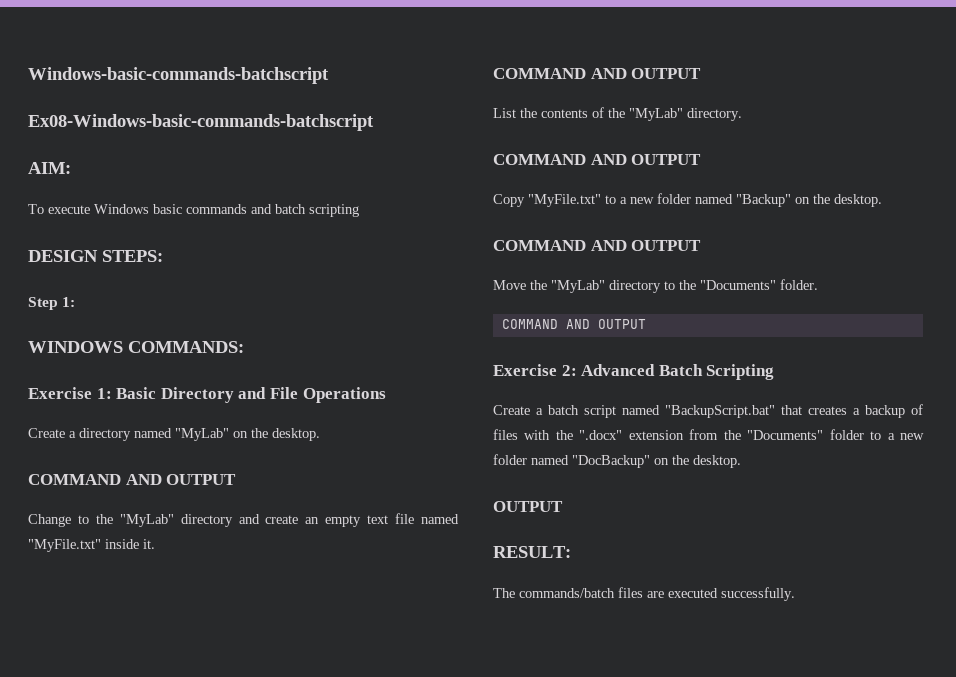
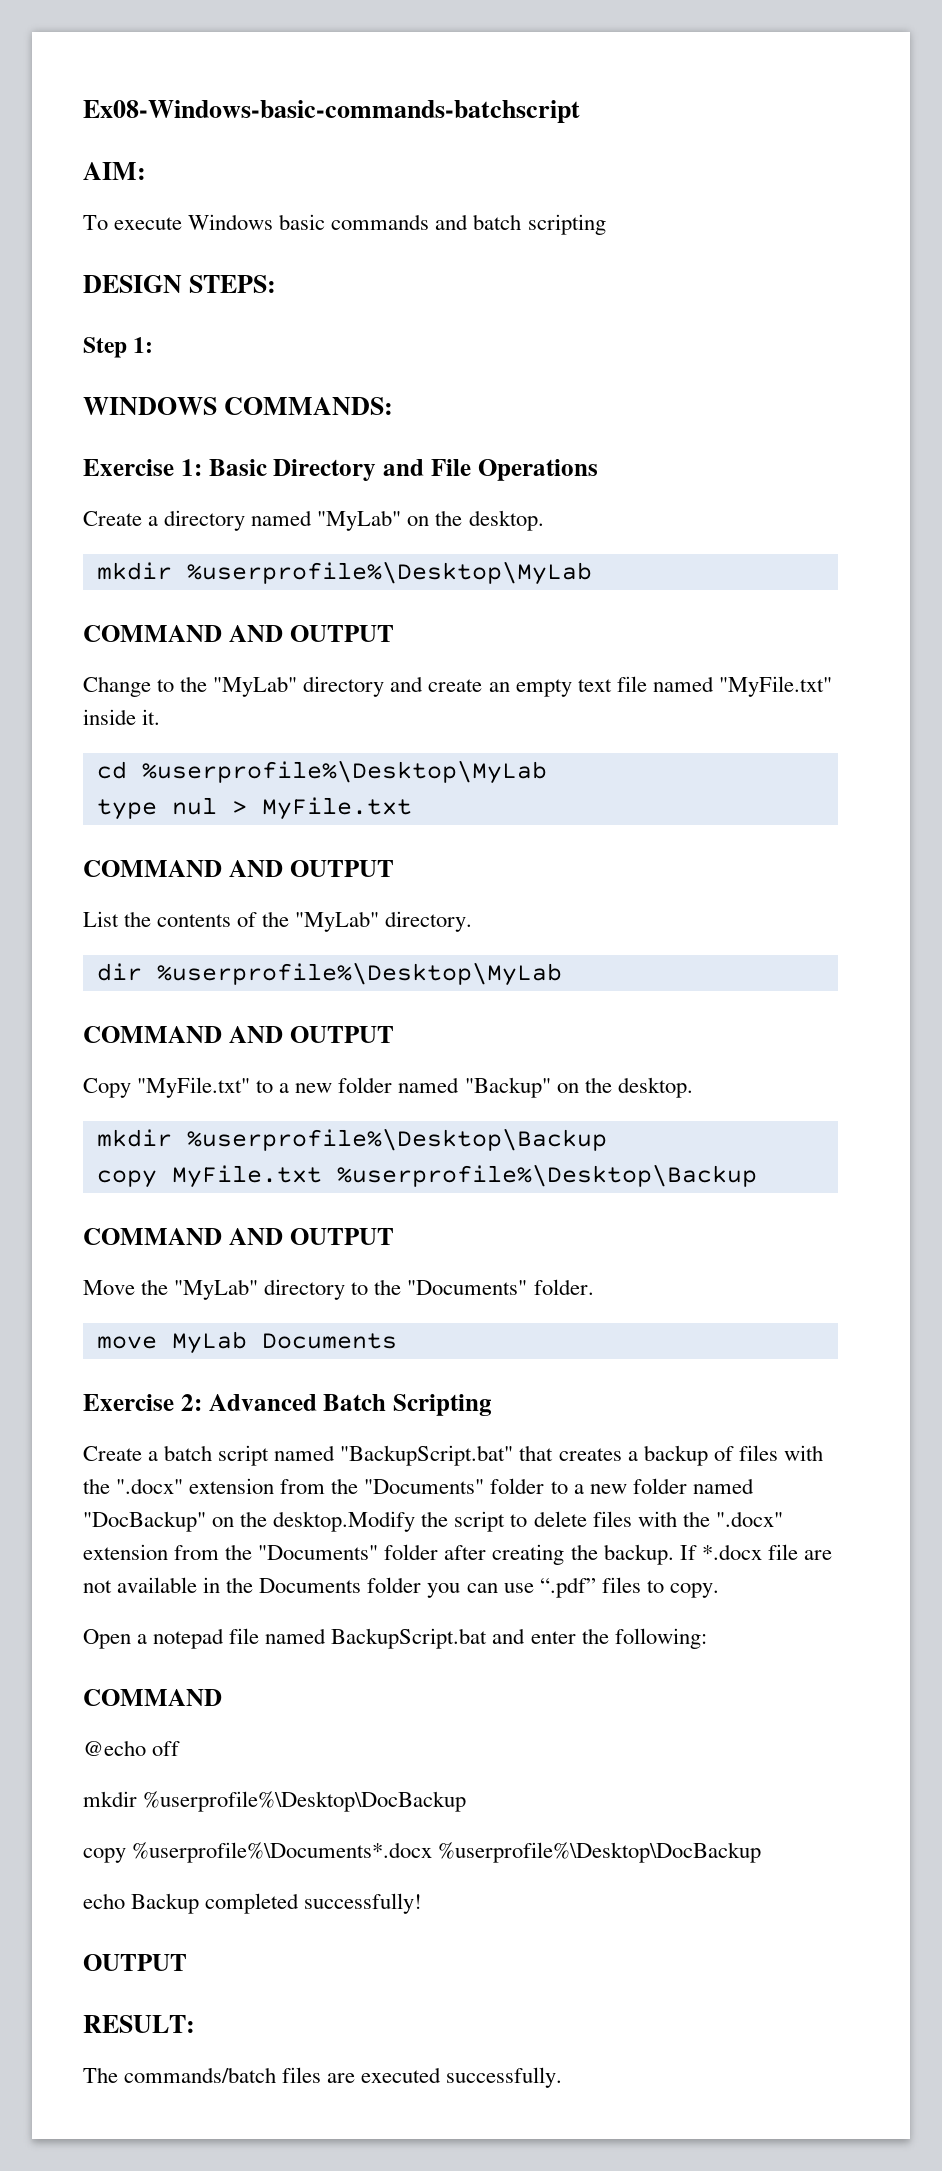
- Windows-basic-commands-batchscript
+ mkdir %userprofile%\Desktop\MyLab
+ cd %userprofile%\Desktop\MyLab
+ type nul > MyFile.txt
+ dir %userprofile%\Desktop\MyLab
+ mkdir %userprofile%\Desktop\Backup
+ copy MyFile.txt %userprofile%\Desktop\Backup
  Move the "MyLab" directory to the "Documents" folder.
- COMMAND AND OUTPUT
+ move MyLab Documents
- Create a batch script named "BackupScript.bat" that creates a backup of files with the ".docx" extension from the "Documents" folder to a new folder named "DocBackup" on the desktop.
+ Create a batch script named "BackupScript.bat" that creates a backup of files with the ".docx" extension from the "Documents" folder to a new folder named "DocBackup" on the desktop.Modify the script to delete files with the ".docx" extension from the "Documents" folder after creating the backup. If *.docx file are not available in the Documents folder you can use “.pdf” files to copy.
+ Open a notepad file named BackupScript.bat and enter the following:
+ COMMAND
+ @echo off
+ mkdir %userprofile%\Desktop\DocBackup
+ copy %userprofile%\Documents*.docx %userprofile%\Desktop\DocBackup
+ echo Backup completed successfully!

